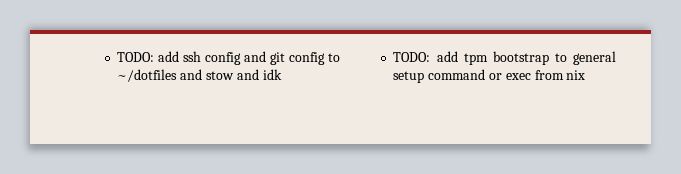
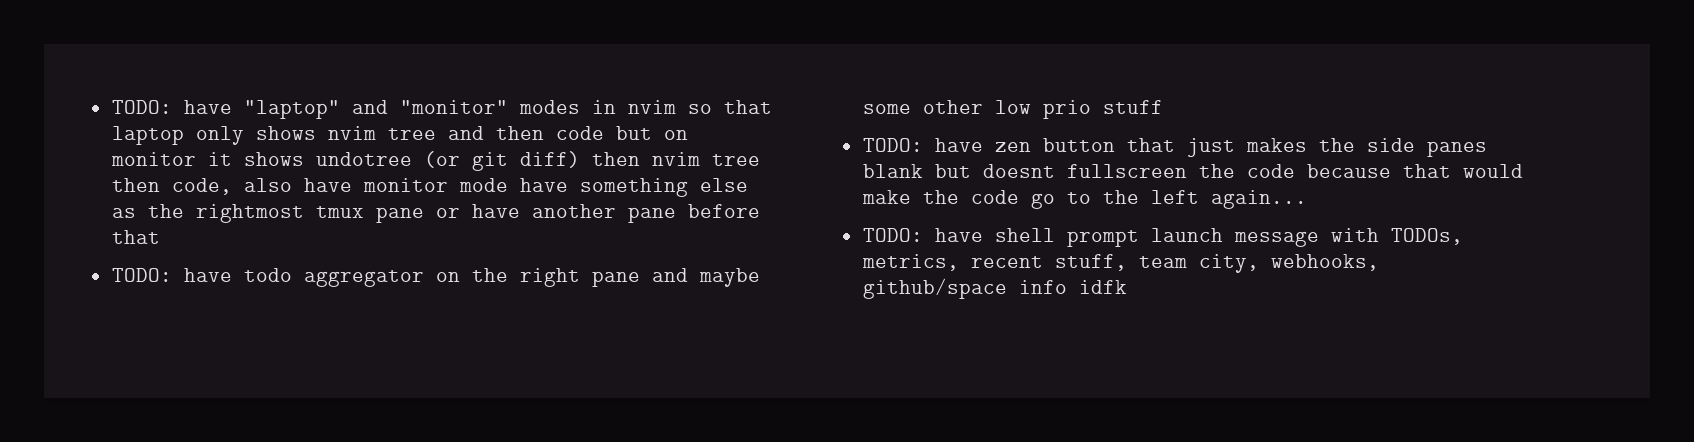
- TODO: add ssh config and git config to ~/dotfiles and stow and idk
- TODO: add tpm bootstrap to general setup command or exec from nix
+ TODO: have "laptop" and "monitor" modes in nvim so that laptop only shows nvim tree and then code but on monitor it shows undotree (or git diff) then nvim tree then code, also have monitor mode have something else as the rightmost tmux pane or have another pane before that
+ TODO: have todo aggregator on the right pane and maybe some other low prio stuff
+ TODO: have zen button that just makes the side panes blank but doesnt fullscreen the code because that would make the code go to the left again...
+ TODO: have shell prompt launch message with TODOs, metrics, recent stuff, team city, webhooks, github/space info idfk

